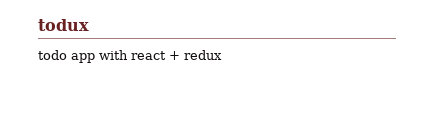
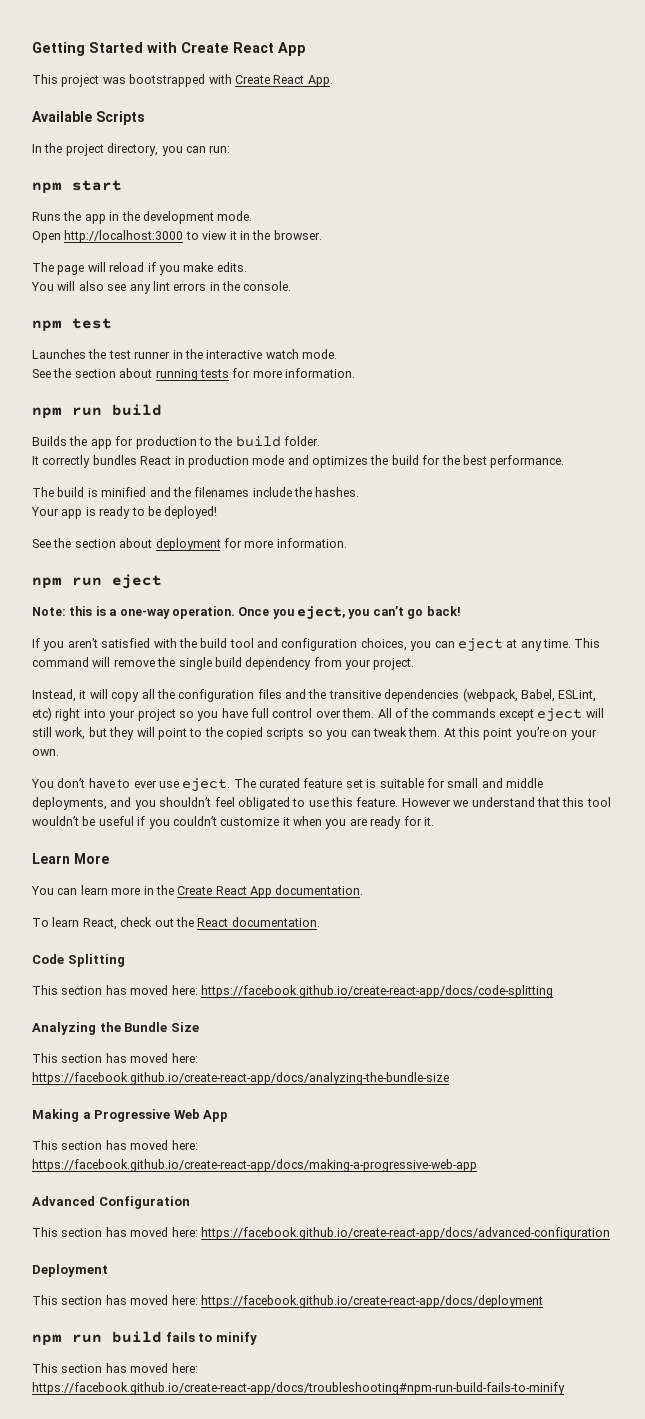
- todux
- todo app with react + redux
+ Getting Started with Create React App
+ This project was bootstrapped with Create React App.
+ Available Scripts
+ In the project directory, you can run:
+ npm start
+ Runs the app in the development mode.
+ Open http://localhost:3000 to view it in the browser.
+ The page will reload if you make edits.
+ You will also see any lint errors in the console.
+ npm test
+ Launches the test runner in the interactive watch mode.
+ See the section about running tests for more information.
+ npm run build
+ Builds the app for production to the build folder.
+ It correctly bundles React in production mode and optimizes the build for the best performance.
+ The build is minified and the filenames include the hashes.
+ Your app is ready to be deployed!
+ See the section about deployment for more information.
+ npm run eject
+ Note: this is a one-way operation. Once you eject, you can’t go back!
+ If you aren’t satisfied with the build tool and configuration choices, you can eject at any time. This command will remove the single build dependency from your project.
+ Instead, it will copy all the configuration files and the transitive dependencies (webpack, Babel, ESLint, etc) right into your project so you have full control over them. All of the commands except eject will still work, but they will point to the copied scripts so you can tweak them. At this point you’re on your own.
+ You don’t have to ever use eject. The curated feature set is suitable for small and middle deployments, and you shouldn’t feel obligated to use this feature. However we understand that this tool wouldn’t be useful if you couldn’t customize it when you are ready for it.
+ Learn More
+ You can learn more in the Create React App documentation.
+ To learn React, check out the React documentation.
+ Code Splitting
+ This section has moved here: https://facebook.github.io/create-react-app/docs/code-splitting
+ Analyzing the Bundle Size
+ This section has moved here: https://facebook.github.io/create-react-app/docs/analyzing-the-bundle-size
+ Making a Progressive Web App
+ This section has moved here: https://facebook.github.io/create-react-app/docs/making-a-progressive-web-app
+ Advanced Configuration
+ This section has moved here: https://facebook.github.io/create-react-app/docs/advanced-configuration
+ Deployment
+ This section has moved here: https://facebook.github.io/create-react-app/docs/deployment
+ npm run build fails to minify
+ This section has moved here: https://facebook.github.io/create-react-app/docs/troubleshooting#npm-run-build-fails-to-minify

